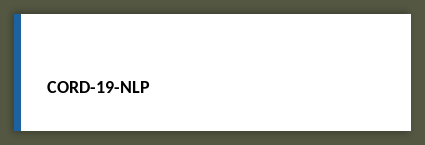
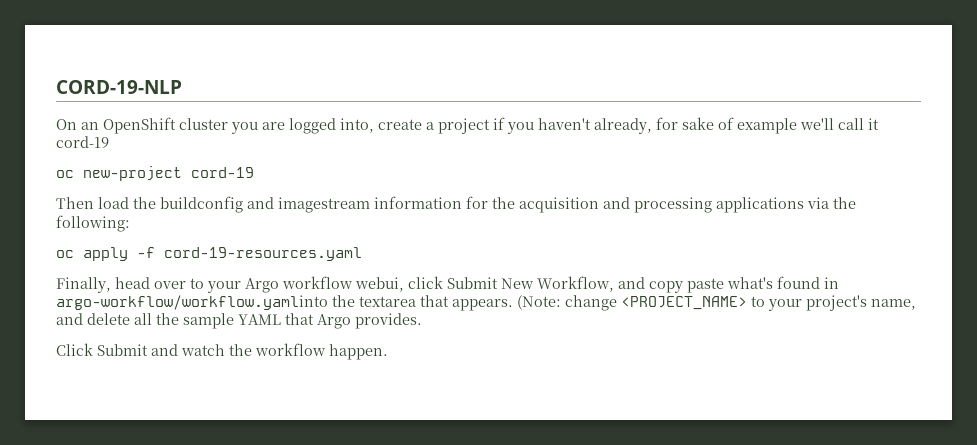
+ On an OpenShift cluster you are logged into, create a project if you haven't already, for sake of example we'll call it cord-19
+ oc new-project cord-19
+ Then load the buildconfig and imagestream information for the acquisition and processing applications via the following:
+ oc apply -f cord-19-resources.yaml
+ Finally, head over to your Argo workflow webui, click Submit New Workflow, and copy paste what's found in argo-workflow/workflow.yamlinto the textarea that appears. (Note: change <PROJECT_NAME> to your project's name, and delete all the sample YAML that Argo provides.
+ Click Submit and watch the workflow happen.

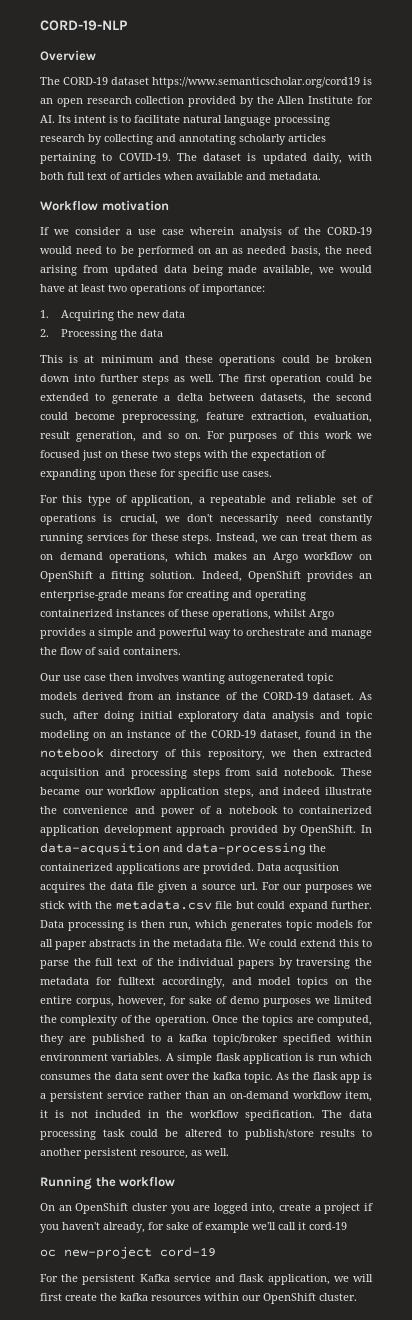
+ Overview
+ The CORD-19 dataset https://www.semanticscholar.org/cord19 is an open research collection provided by the Allen Institute for AI. Its intent is to facilitate natural language processing research by collecting and annotating scholarly articles pertaining to COVID-19. The dataset is updated daily, with both full text of articles when available and metadata.
+ Workflow motivation
+ If we consider a use case wherein analysis of the CORD-19 would need to be performed on an as needed basis, the need arising from updated data being made available, we would have at least two operations of importance:
+ 1. Acquiring the new data
+ 2. Processing the data
+ This is at minimum and these operations could be broken down into further steps as well. The first operation could be extended to generate a delta between datasets, the second could become preprocessing, feature extraction, evaluation, result generation, and so on. For purposes of this work we focused just on these two steps with the expectation of expanding upon these for specific use cases.
+ For this type of application, a repeatable and reliable set of operations is crucial, we don't necessarily need constantly running services for these steps. Instead, we can treat them as on demand operations, which makes an Argo workflow on OpenShift a fitting solution. Indeed, OpenShift provides an enterprise-grade means for creating and operating containerized instances of these operations, whilst Argo provides a simple and powerful way to orchestrate and manage the flow of said containers.
+ Our use case then involves wanting autogenerated topic models derived from an instance of the CORD-19 dataset. As such, after doing initial exploratory data analysis and topic modeling on an instance of the CORD-19 dataset, found in the notebook directory of this repository, we then extracted acquisition and processing steps from said notebook. These became our workflow application steps, and indeed illustrate the convenience and power of a notebook to containerized application development approach provided by OpenShift. In data-acqusition and data-processing the containerized applications are provided. Data acqusition acquires the data file given a source url. For our purposes we stick with the metadata.csv file but could expand further. Data processing is then run, which generates topic models for all paper abstracts in the metadata file. We could extend this to parse the full text of the individual papers by traversing the metadata for fulltext accordingly, and model topics on the entire corpus, however, for sake of demo purposes we limited the complexity of the operation. Once the topics are computed, they are published to a kafka topic/broker specified within environment variables. A simple flask application is run which consumes the data sent over the kafka topic. As the flask app is a persistent service rather than an on-demand workflow item, it is not included in the workflow specification. The data processing task could be altered to publish/store results to another persistent resource, as well.
+ Running the workflow
- Then load the buildconfig and imagestream information for the acquisition and processing applications via the following:
- oc apply -f cord-19-resources.yaml
- Finally, head over to your Argo workflow webui, click Submit New Workflow, and copy paste what's found in argo-workflow/workflow.yamlinto the textarea that appears. (Note: change <PROJECT_NAME> to your project's name, and delete all the sample YAML that Argo provides.
- Click Submit and watch the workflow happen.
+ For the persistent Kafka service and flask application, we will first create the kafka resources within our OpenShift cluster.

